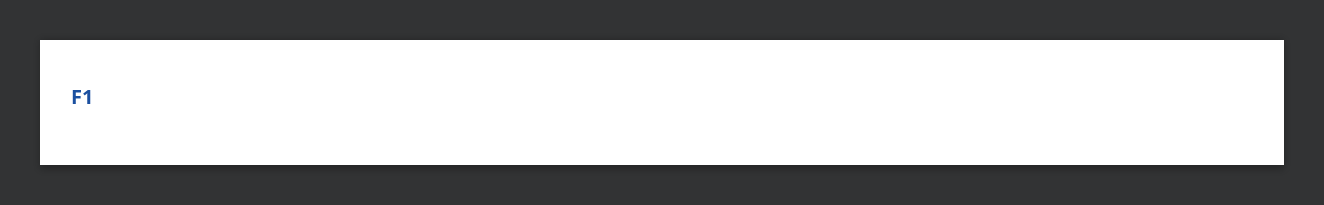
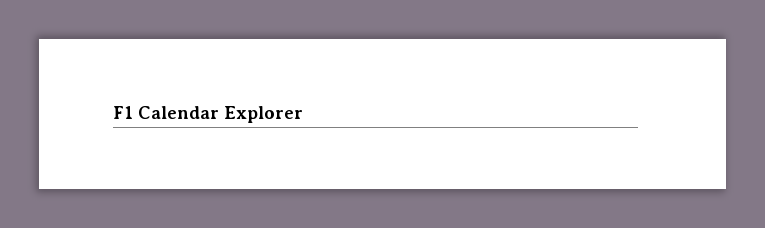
- F1
+ F1 Calendar Explorer

